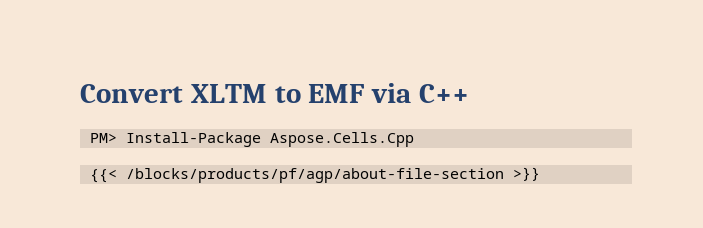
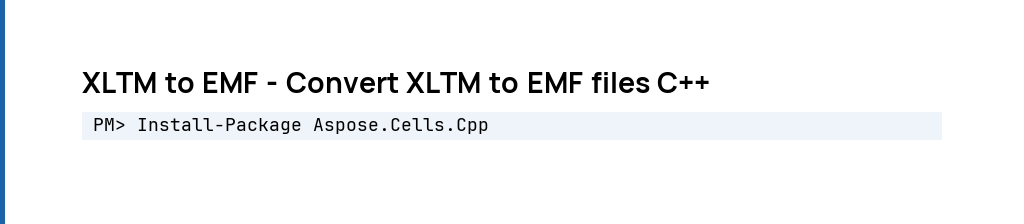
- Convert XLTM to EMF via C++
+ XLTM to EMF - Convert XLTM to EMF files C++
- {{< /blocks/products/pf/agp/about-file-section >}}

